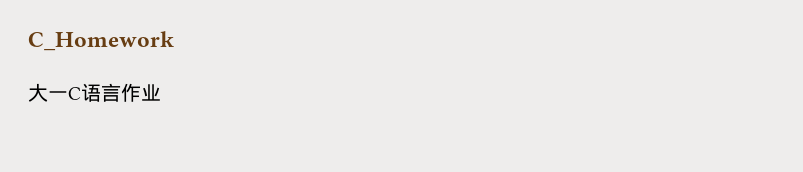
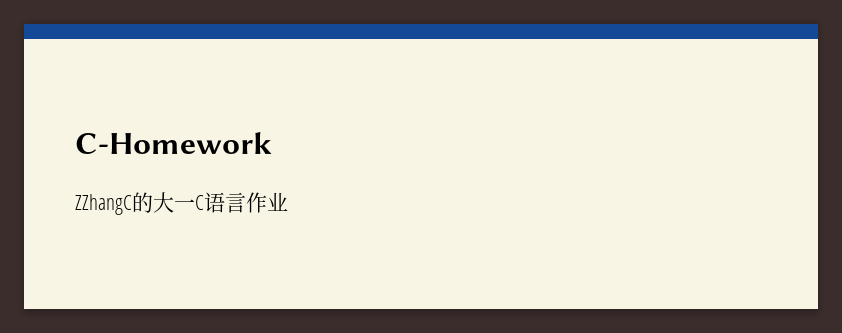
- C_Homework
- 大一C语言作业
+ C-Homework
+ ZZhangC的大一C语言作业

